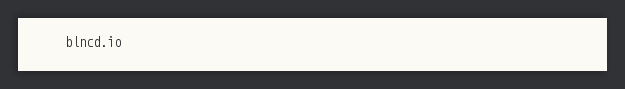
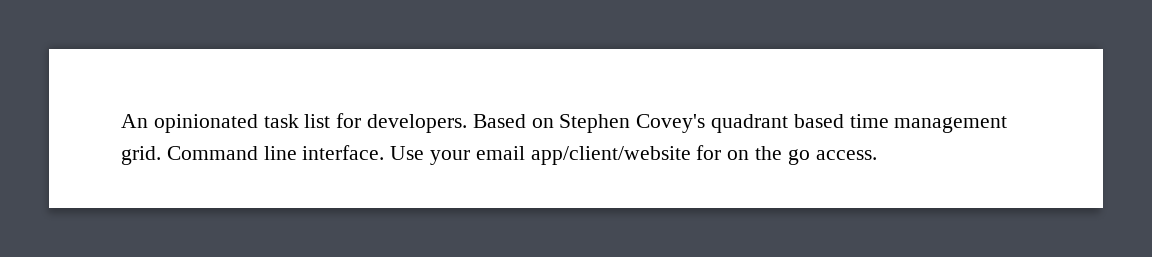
- blncd.io
+ An opinionated task list for developers. Based on Stephen Covey's quadrant based time management grid. Command line interface. Use your email app/client/website for on the go access.

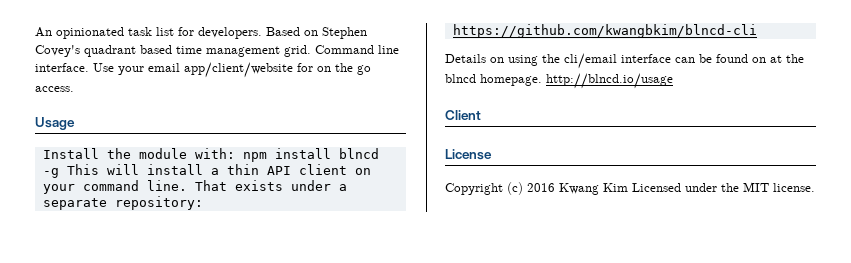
+ Usage
+ Install the module with: npm install blncd -g This will install a thin API client on your command line. That exists under a separate repository: https://github.com/kwangbkim/blncd-cli
+ Details on using the cli/email interface can be found on at the blncd homepage. http://blncd.io/usage
+ Client
+ License
+ Copyright (c) 2016 Kwang Kim Licensed under the MIT license.

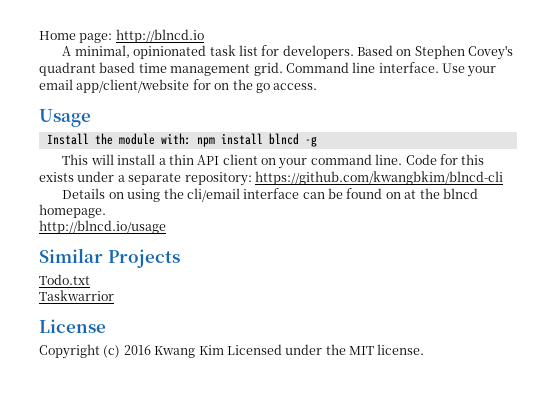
- An opinionated task list for developers.
+ Home page: http://blncd.io
+ A minimal, opinionated task list for developers.
- Install the module with: npm install blncd -g This will install a thin API client on your command line.
+ Install the module with: npm install blncd -g
+ This will install a thin API client on your command line.
- That exists under a separate repository: https://github.com/kwangbkim/blncd-cli
+ Code for this exists under a separate repository: https://github.com/kwangbkim/blncd-cli
- Details on using the cli/email interface can be found on at the blncd homepage. http://blncd.io/usage
+ Details on using the cli/email interface can be found on at the blncd homepage.
+ http://blncd.io/usage
- Client
+ Similar Projects
+ Todo.txt
+ Taskwarrior

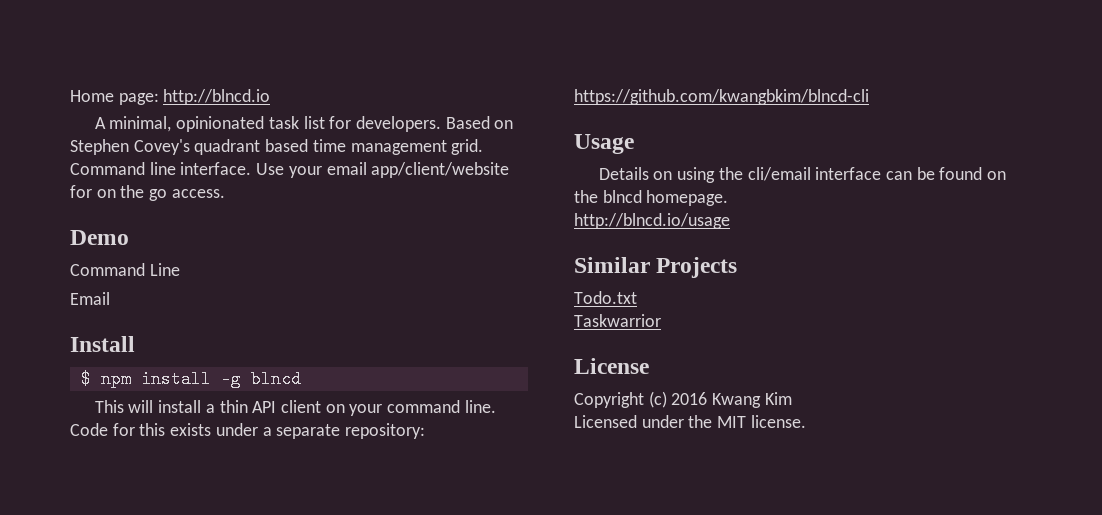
- Usage
- Install the module with: npm install blncd -g
+ Demo
+ Command Line
+ Email
+ Install
+ $ npm install -g blncd
+ Usage
- Details on using the cli/email interface can be found on at the blncd homepage.
+ Details on using the cli/email interface can be found on the blncd homepage.
- Copyright (c) 2016 Kwang Kim Licensed under the MIT license.
+ Copyright (c) 2016 Kwang Kim
+ Licensed under the MIT license.

